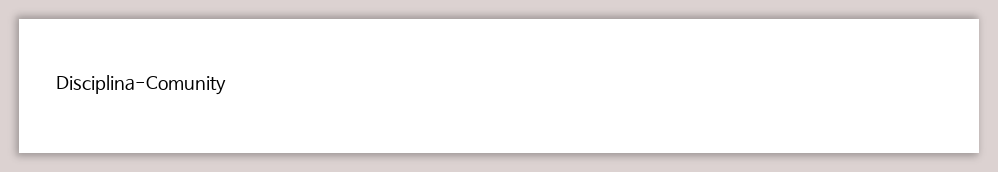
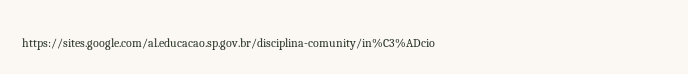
- Disciplina-Comunity
+ https://sites.google.com/al.educacao.sp.gov.br/disciplina-comunity/in%C3%ADcio

